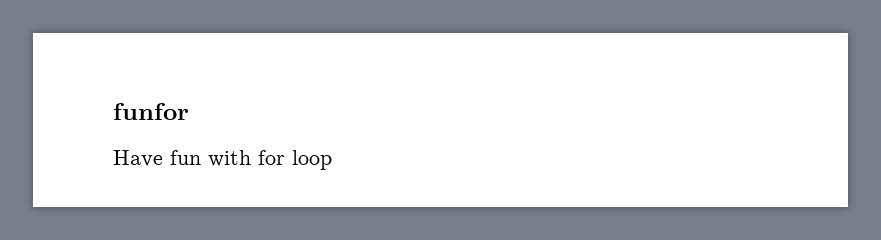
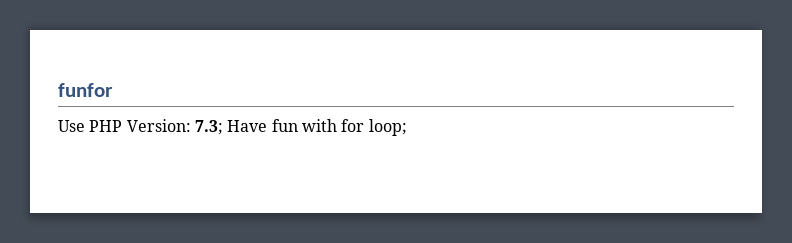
- Have fun with for loop
+ Use PHP Version: 7.3; Have fun with for loop;

